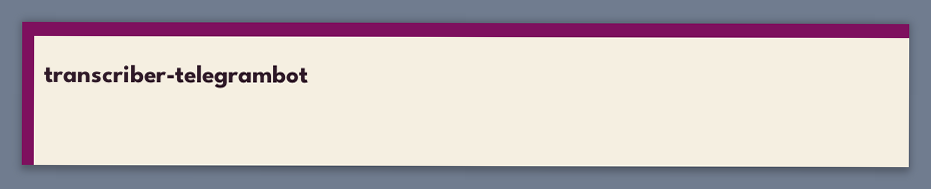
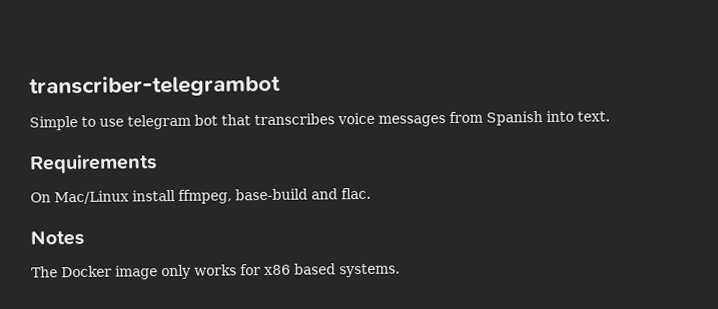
+ Simple to use telegram bot that transcribes voice messages from Spanish into text.
+ Requirements
+ On Mac/Linux install ffmpeg, base-build and flac.
+ Notes
+ The Docker image only works for x86 based systems.

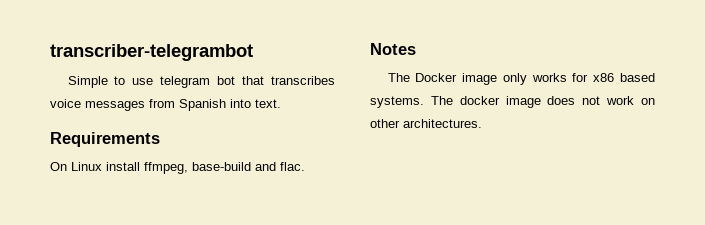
- On Mac/Linux install ffmpeg, base-build and flac.
+ On Linux install ffmpeg, base-build and flac.
+ The docker image does not work on other architectures.

